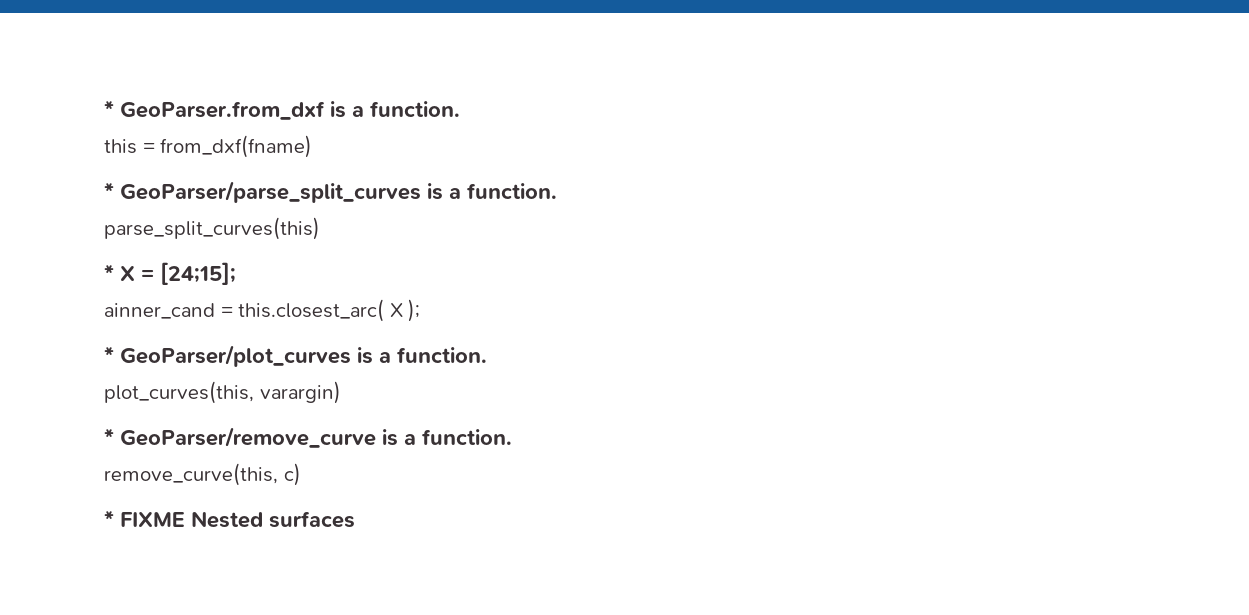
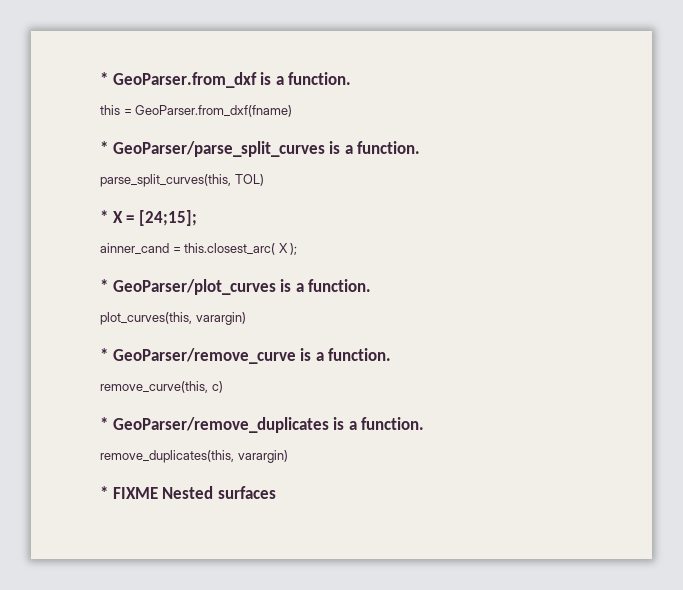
- this = from_dxf(fname)
+ this = GeoParser.from_dxf(fname)
- parse_split_curves(this)
+ parse_split_curves(this, TOL)
+ * GeoParser/remove_duplicates is a function.
+ remove_duplicates(this, varargin)

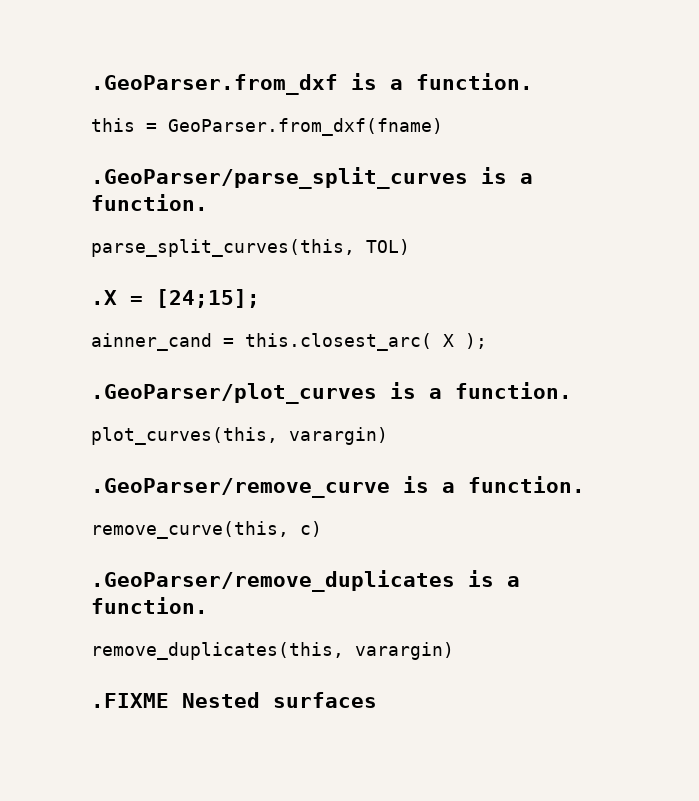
- * GeoParser.from_dxf is a function.
+ .GeoParser.from_dxf is a function.
- * GeoParser/parse_split_curves is a function.
+ .GeoParser/parse_split_curves is a function.
- * X = [24;15];
+ .X = [24;15];
- * GeoParser/plot_curves is a function.
+ .GeoParser/plot_curves is a function.
- * GeoParser/remove_curve is a function.
+ .GeoParser/remove_curve is a function.
- * GeoParser/remove_duplicates is a function.
+ .GeoParser/remove_duplicates is a function.
- * FIXME Nested surfaces
+ .FIXME Nested surfaces

